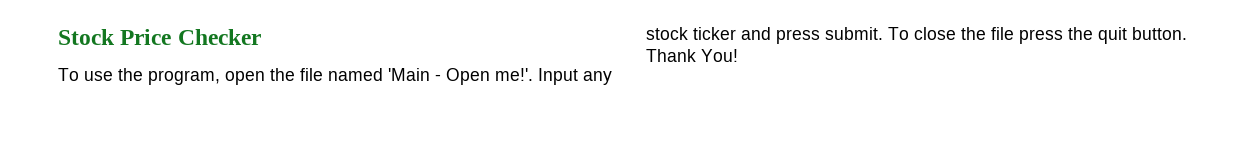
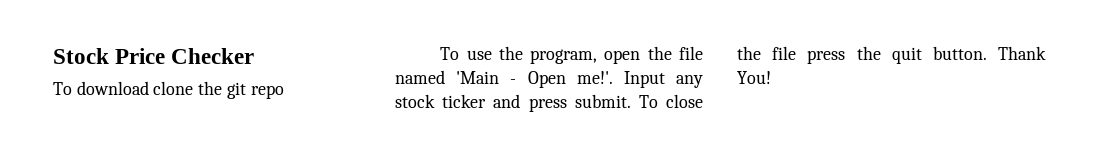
+ To download clone the git repo

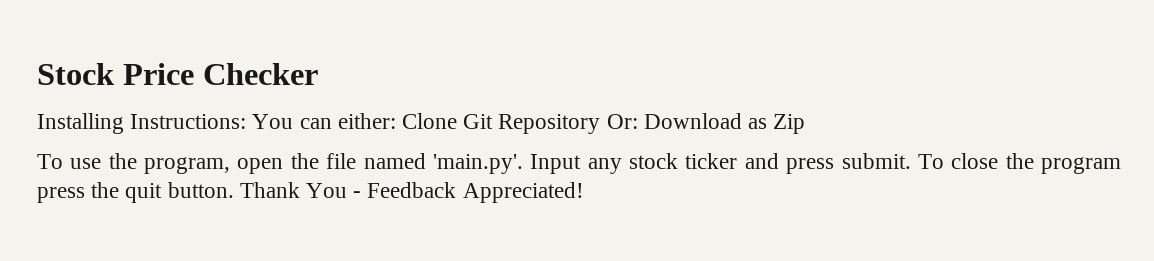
- To download clone the git repo
+ Installing Instructions: You can either: Clone Git Repository Or: Download as Zip
- To use the program, open the file named 'Main - Open me!'. Input any stock ticker and press submit.
+ To use the program, open the file named 'main.py'. Input any stock ticker and press submit.
- To close the file press the quit button.
+ To close the program press the quit button.
- Thank You!
+ Thank You - Feedback Appreciated!

